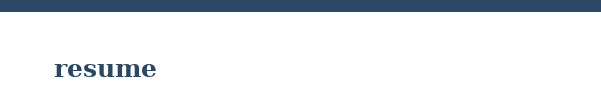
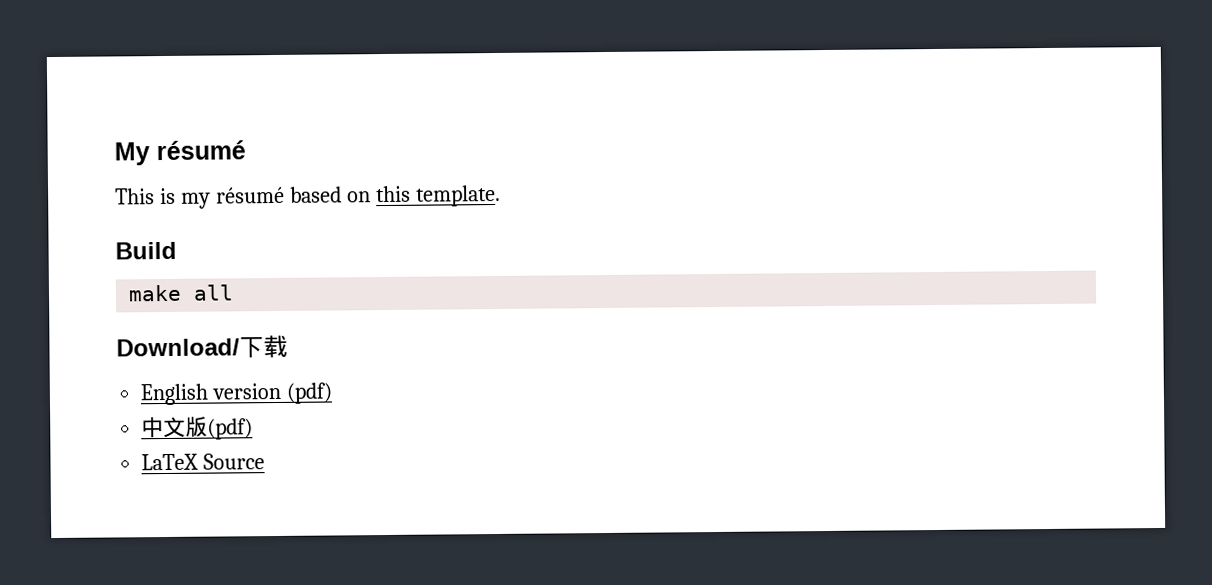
- resume
+ My résumé
+ This is my résumé based on this template.
+ Build
+ make all
+ Download/下载
+ English version (pdf)
+ 中文版(pdf)
+ LaTeX Source

